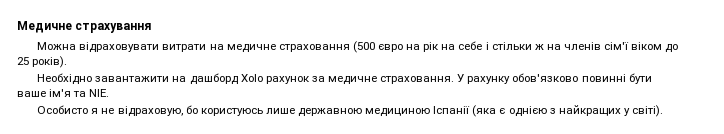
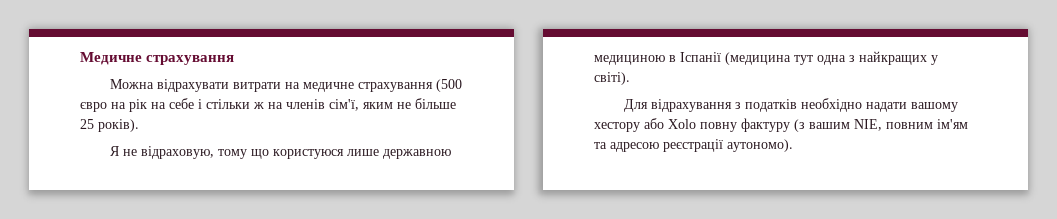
- Можна відраховувати витрати на медичне страховання (500 євро на рік на себе і стільки ж на членів сім'ї віком до 25 років).
- Необхідно завантажити на дашборд Xolo рахунок за медичне страховання. У рахунку обов'язково повинні бути ваше ім'я та NIE.
- Особисто я не відраховую, бо користуюсь лише державною медициною Іспанії (яка є однією з найкращих у світі).
+ Можна відрахувати витрати на медичне страхування (500 євро на рік на себе і стільки ж на членів сім'ї, яким не більше 25 років).
+ Я не відраховую, тому що користуюся лише державною медициною в Іспанії (медицина тут одна з найкращих у світі).
+ Для відрахування з податків необхідно надати вашому хестору або Xolo повну фактуру (з вашим NIE, повним ім'ям та адресою реєстрації аутономо).

